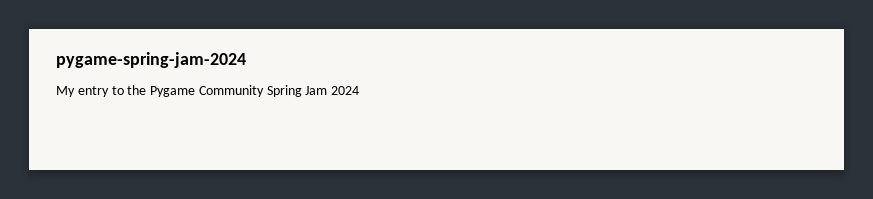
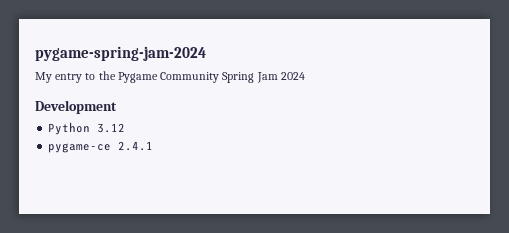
+ Development
+ Python 3.12
+ pygame-ce 2.4.1

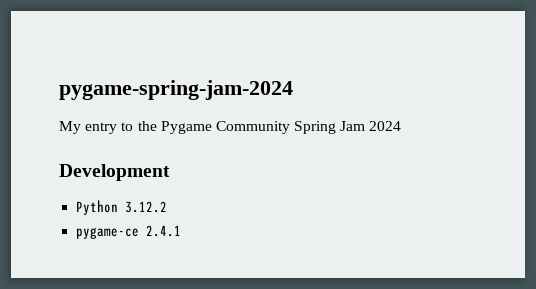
- Python 3.12
+ Python 3.12.2

